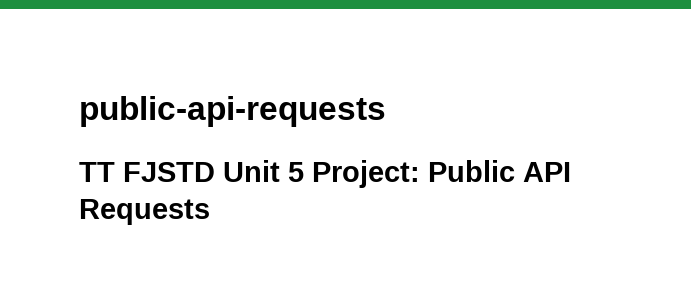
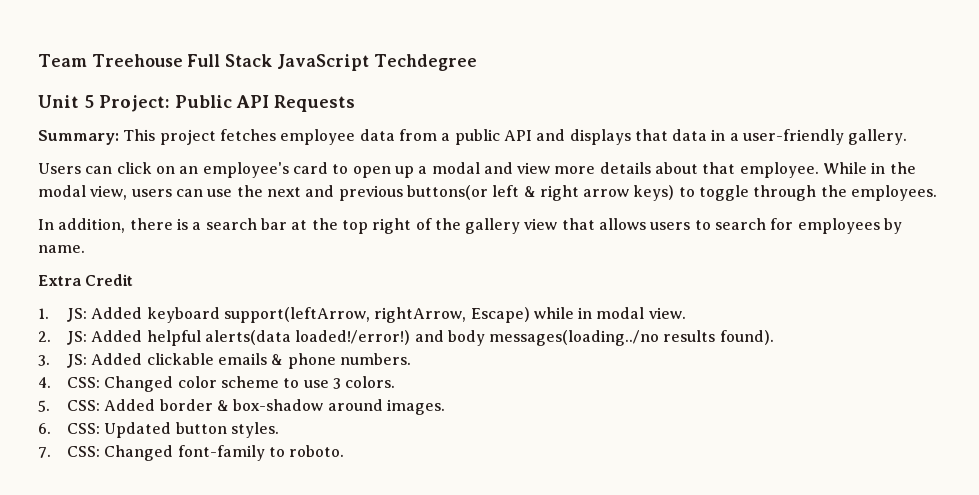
- public-api-requests
- TT FJSTD Unit 5 Project: Public API Requests
+ Team Treehouse Full Stack JavaScript Techdegree
+ Unit 5 Project: Public API Requests
+ Summary: This project fetches employee data from a public API and displays that data in a user-friendly gallery.
+ Users can click on an employee's card to open up a modal and view more details about that employee. While in the modal view, users can use the next and previous buttons(or left & right arrow keys) to toggle through the employees.
+ In addition, there is a search bar at the top right of the gallery view that allows users to search for employees by name.
+ Extra Credit
+ 1. JS: Added keyboard support(leftArrow, rightArrow, Escape) while in modal view.
+ 2. JS: Added helpful alerts(data loaded!/error!) and body messages(loading../no results found).
+ 3. JS: Added clickable emails & phone numbers.
+ 4. CSS: Changed color scheme to use 3 colors.
+ 5. CSS: Added border & box-shadow around images.
+ 6. CSS: Updated button styles.
+ 7. CSS: Changed font-family to roboto.

